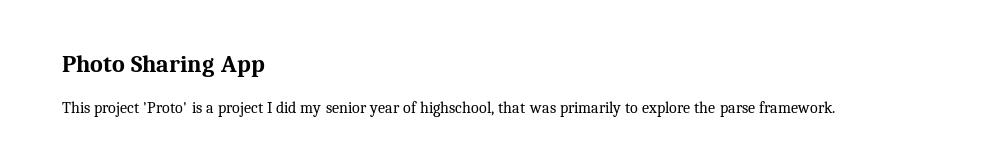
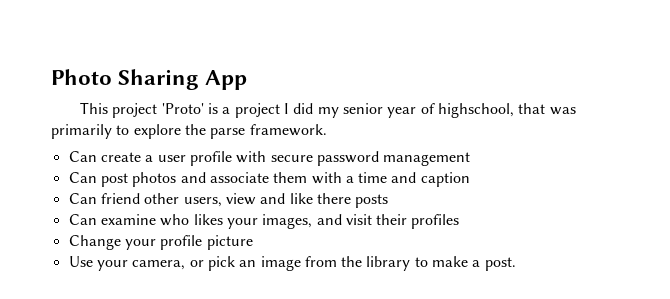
+ Can create a user profile with secure password management
+ Can post photos and associate them with a time and caption
+ Can friend other users, view and like there posts
+ Can examine who likes your images, and visit their profiles
+ Change your profile picture
+ Use your camera, or pick an image from the library to make a post.

